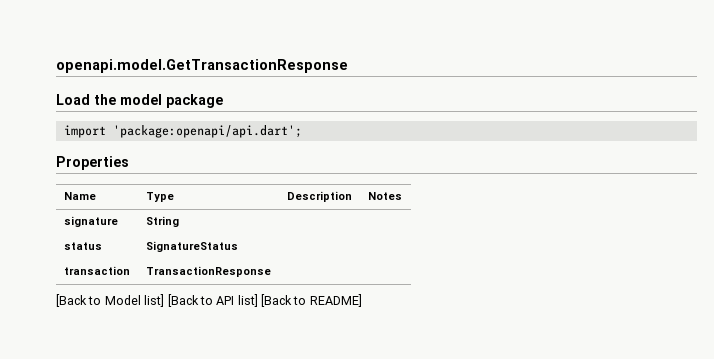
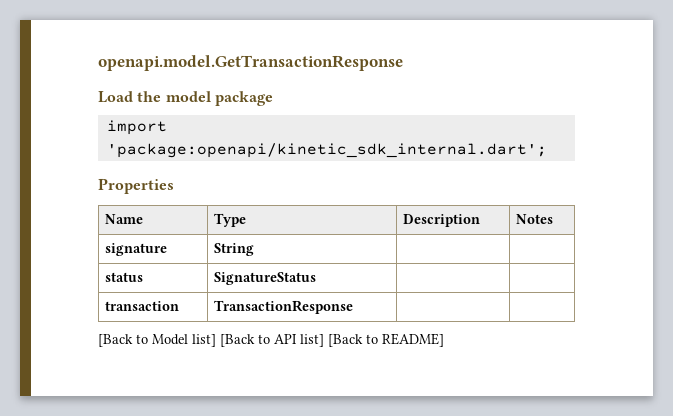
- import 'package:openapi/api.dart';
+ import 'package:openapi/kinetic_sdk_internal.dart';

